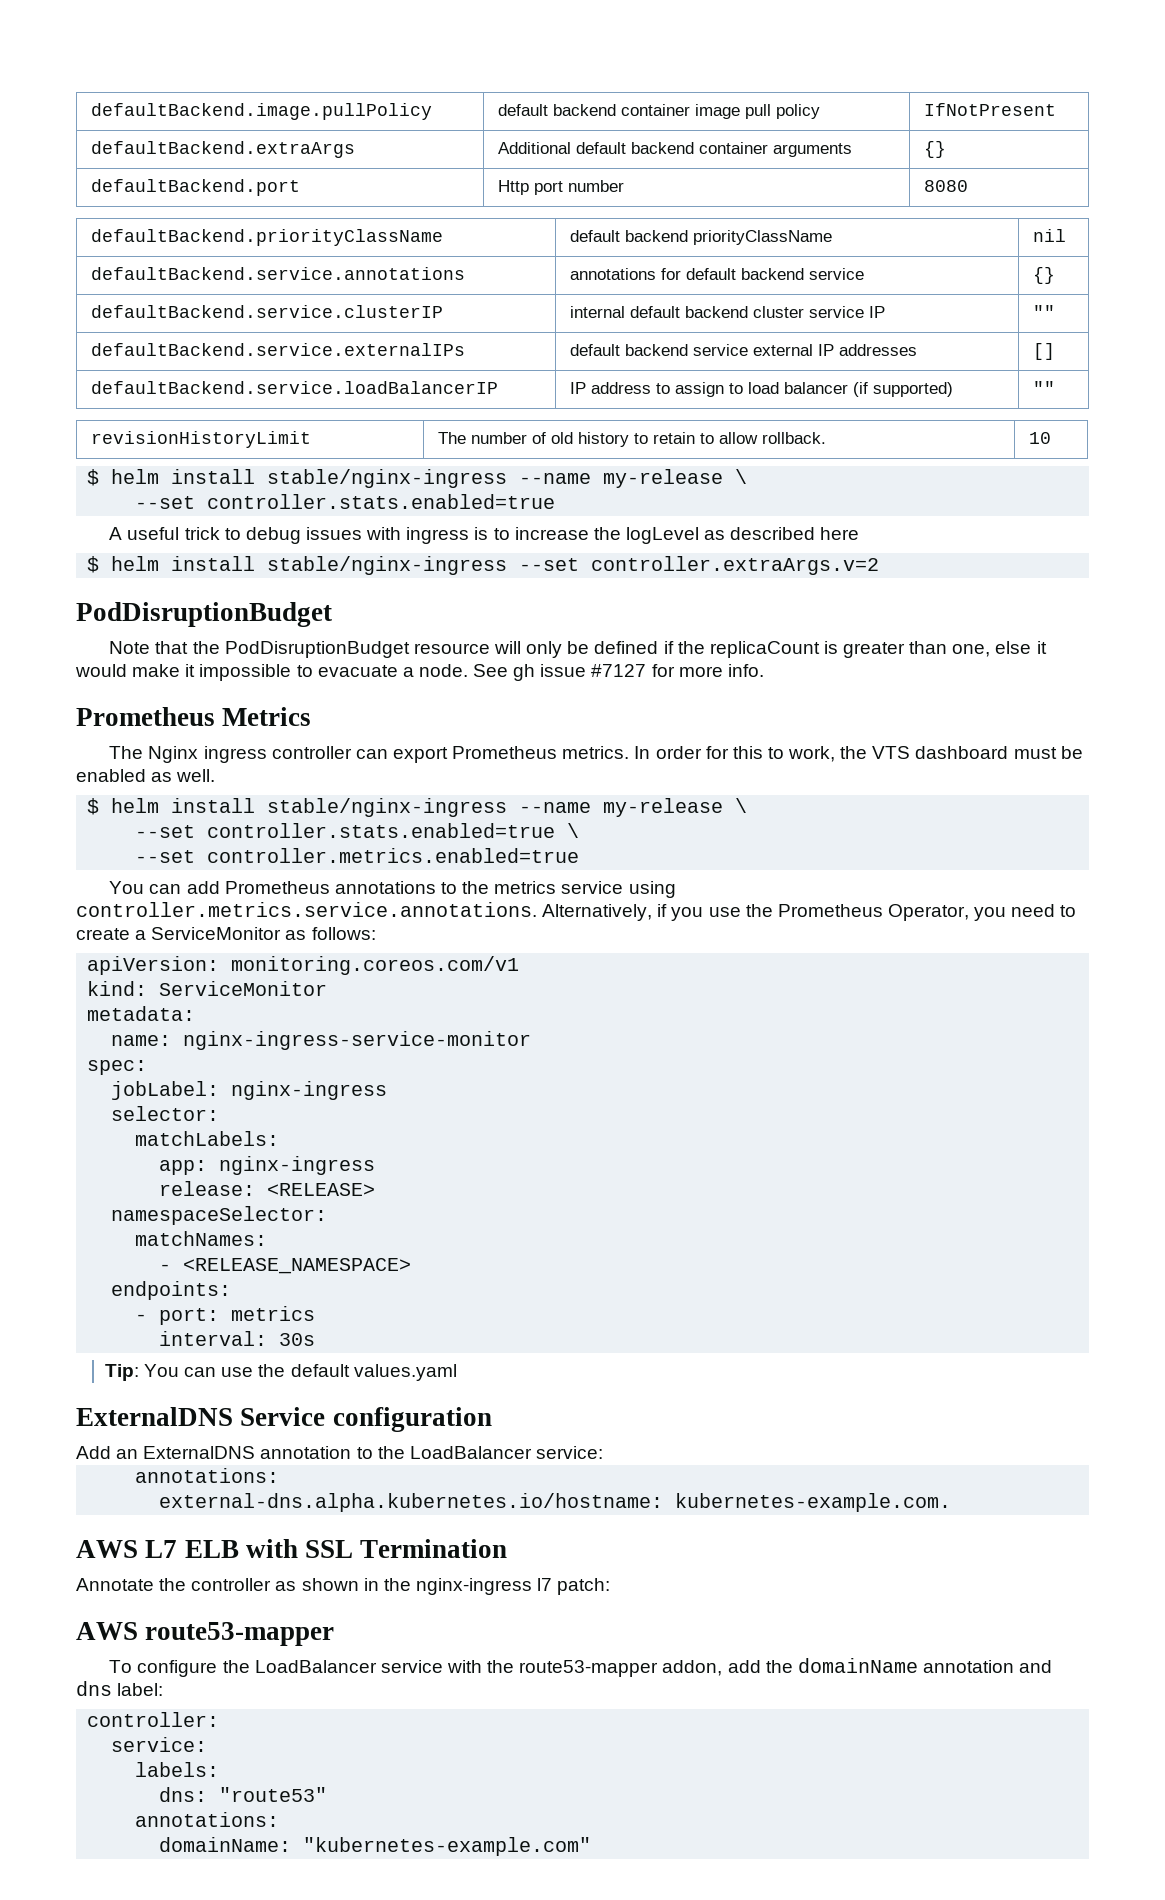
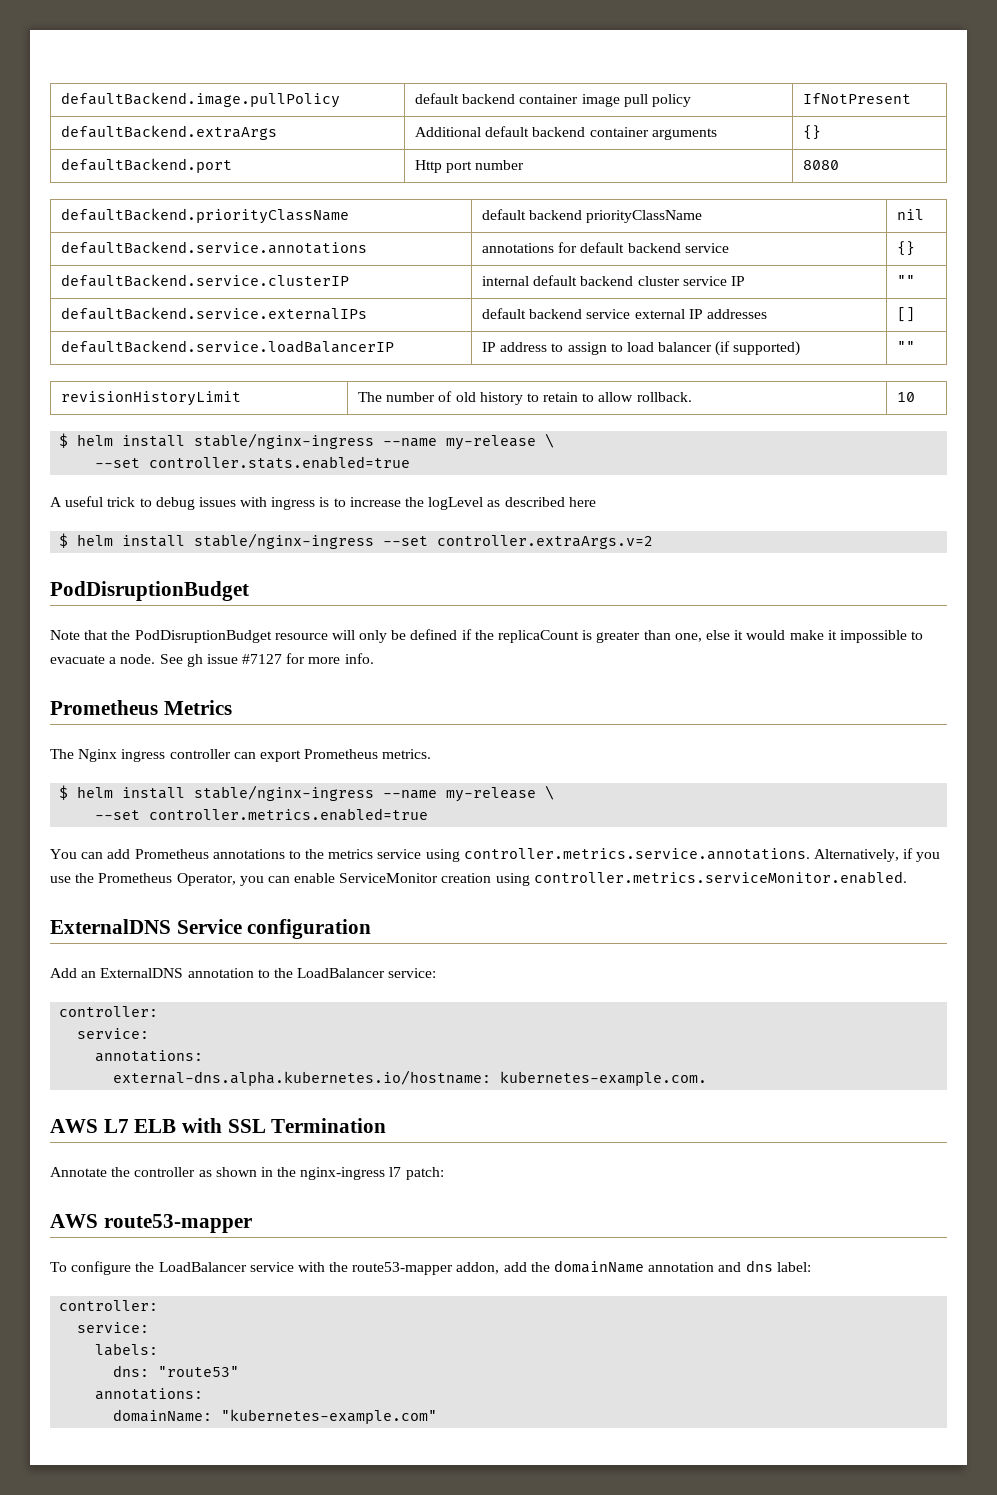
- The Nginx ingress controller can export Prometheus metrics. In order for this to work, the VTS dashboard must be enabled as well.
+ The Nginx ingress controller can export Prometheus metrics.
  $ helm install stable/nginx-ingress --name my-release \
- --set controller.stats.enabled=true \
- You can add Prometheus annotations to the metrics service using controller.metrics.service.annotations. Alternatively, if you use the Prometheus Operator, you need to create a ServiceMonitor as follows:
- apiVersion: monitoring.coreos.com/v1
- kind: ServiceMonitor
- metadata:
- name: nginx-ingress-service-monitor
- spec:
- jobLabel: nginx-ingress
- selector:
- matchLabels:
- app: nginx-ingress
- release: <RELEASE>
- namespaceSelector:
- matchNames:
- - <RELEASE_NAMESPACE>
- endpoints:
- - port: metrics
- interval: 30s
- Tip: You can use the default values.yaml
+ You can add Prometheus annotations to the metrics service using controller.metrics.service.annotations. Alternatively, if you use the Prometheus Operator, you can enable ServiceMonitor creation using controller.metrics.serviceMonitor.enabled.
  Add an ExternalDNS annotation to the LoadBalancer service:
+ controller:
+ service:

